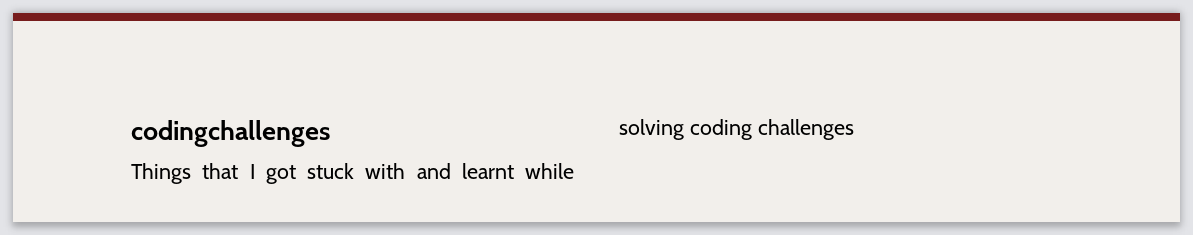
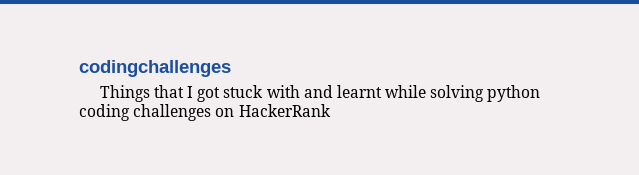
- Things that I got stuck with and learnt while solving coding challenges
+ Things that I got stuck with and learnt while solving python coding challenges on HackerRank

